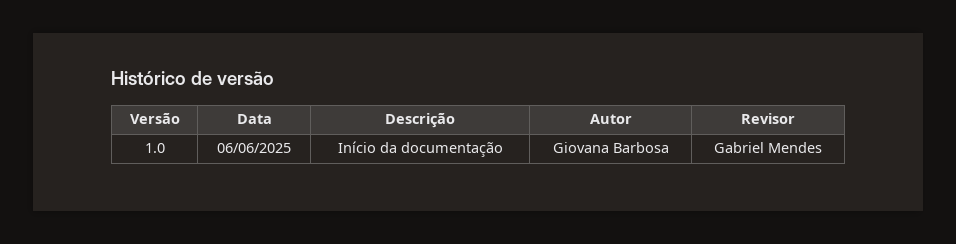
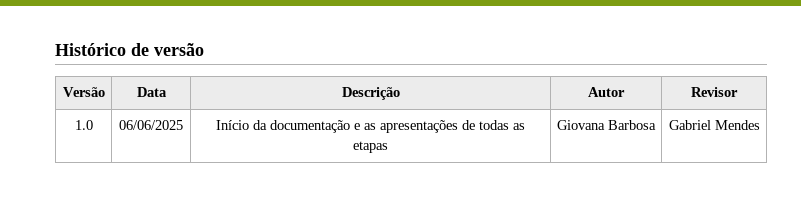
- 1.0 | 06/06/2025 | Início da documentação | Giovana Barbosa | Gabriel Mendes
+ 1.0 | 06/06/2025 | Início da documentação e as apresentações de todas as etapas | Giovana Barbosa | Gabriel Mendes

